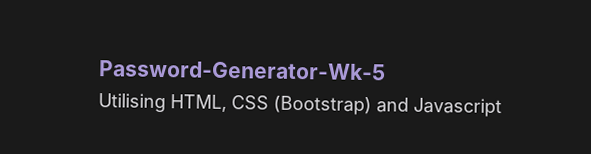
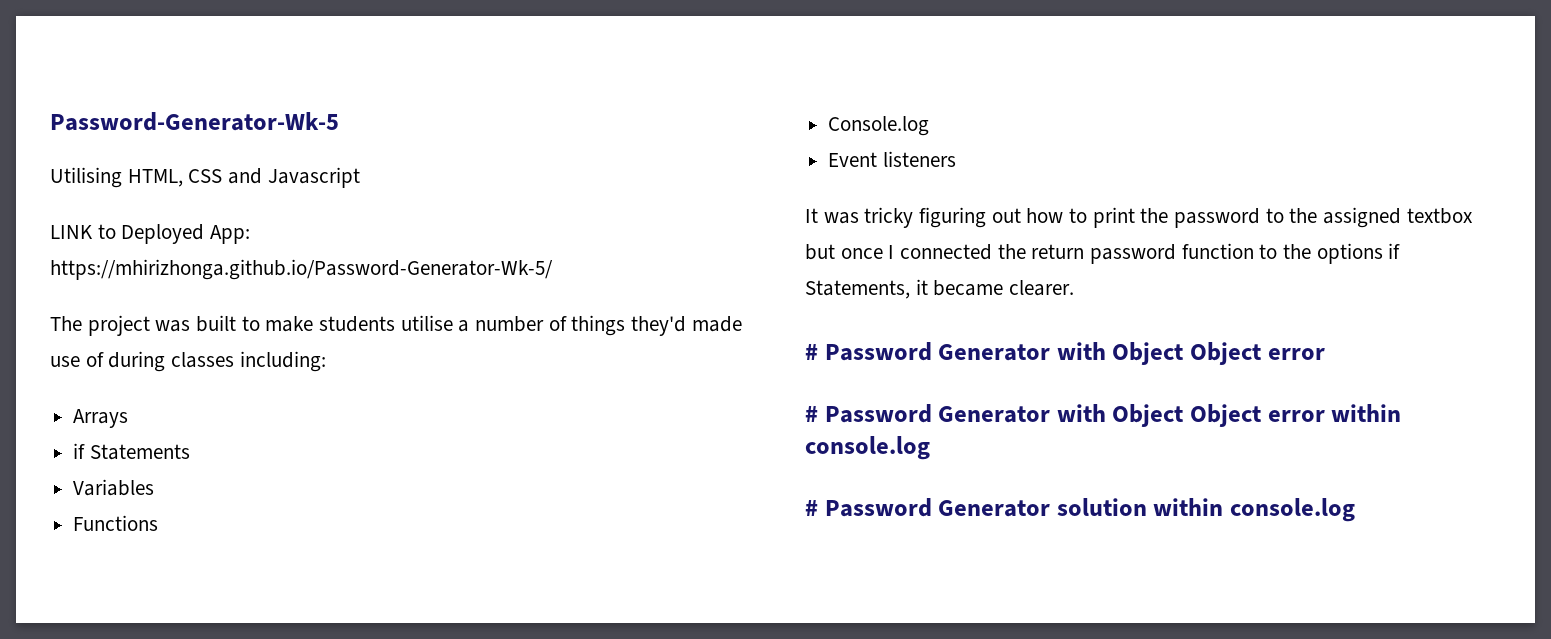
- Utilising HTML, CSS (Bootstrap) and Javascript
+ Utilising HTML, CSS and Javascript
+ LINK to Deployed App: https://mhirizhonga.github.io/Password-Generator-Wk-5/
+ The project was built to make students utilise a number of things they'd made use of during classes including:
+ Arrays
+ if Statements
+ Variables
+ Functions
+ Console.log
+ Event listeners
+ It was tricky figuring out how to print the password to the assigned textbox but once I connected the return password function to the options if Statements, it became clearer.
+ # Password Generator with Object Object error
+ # Password Generator with Object Object error within console.log
+ # Password Generator solution within console.log

